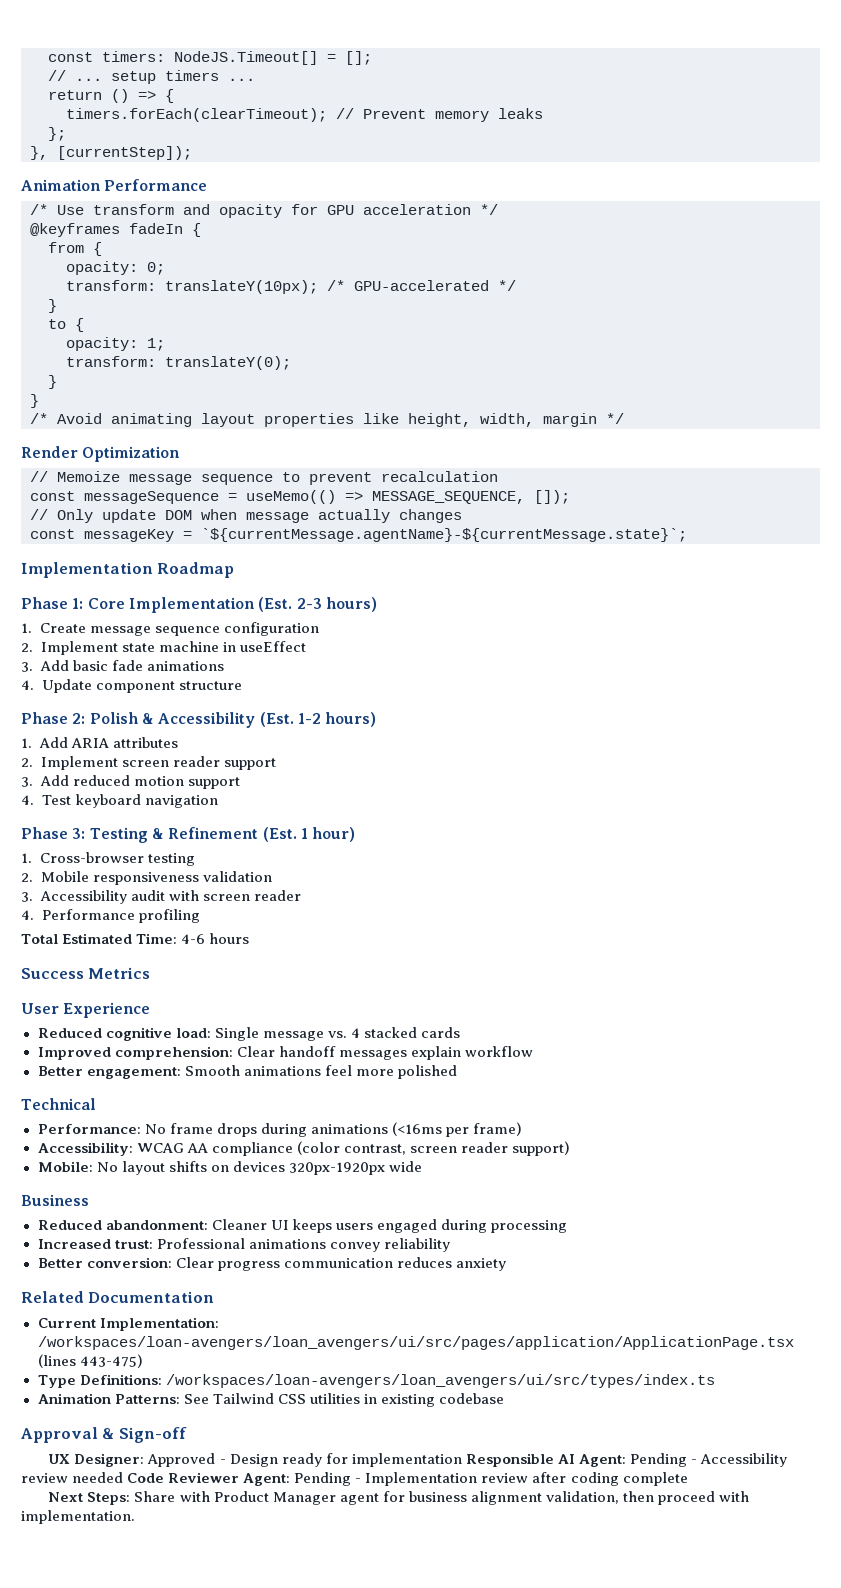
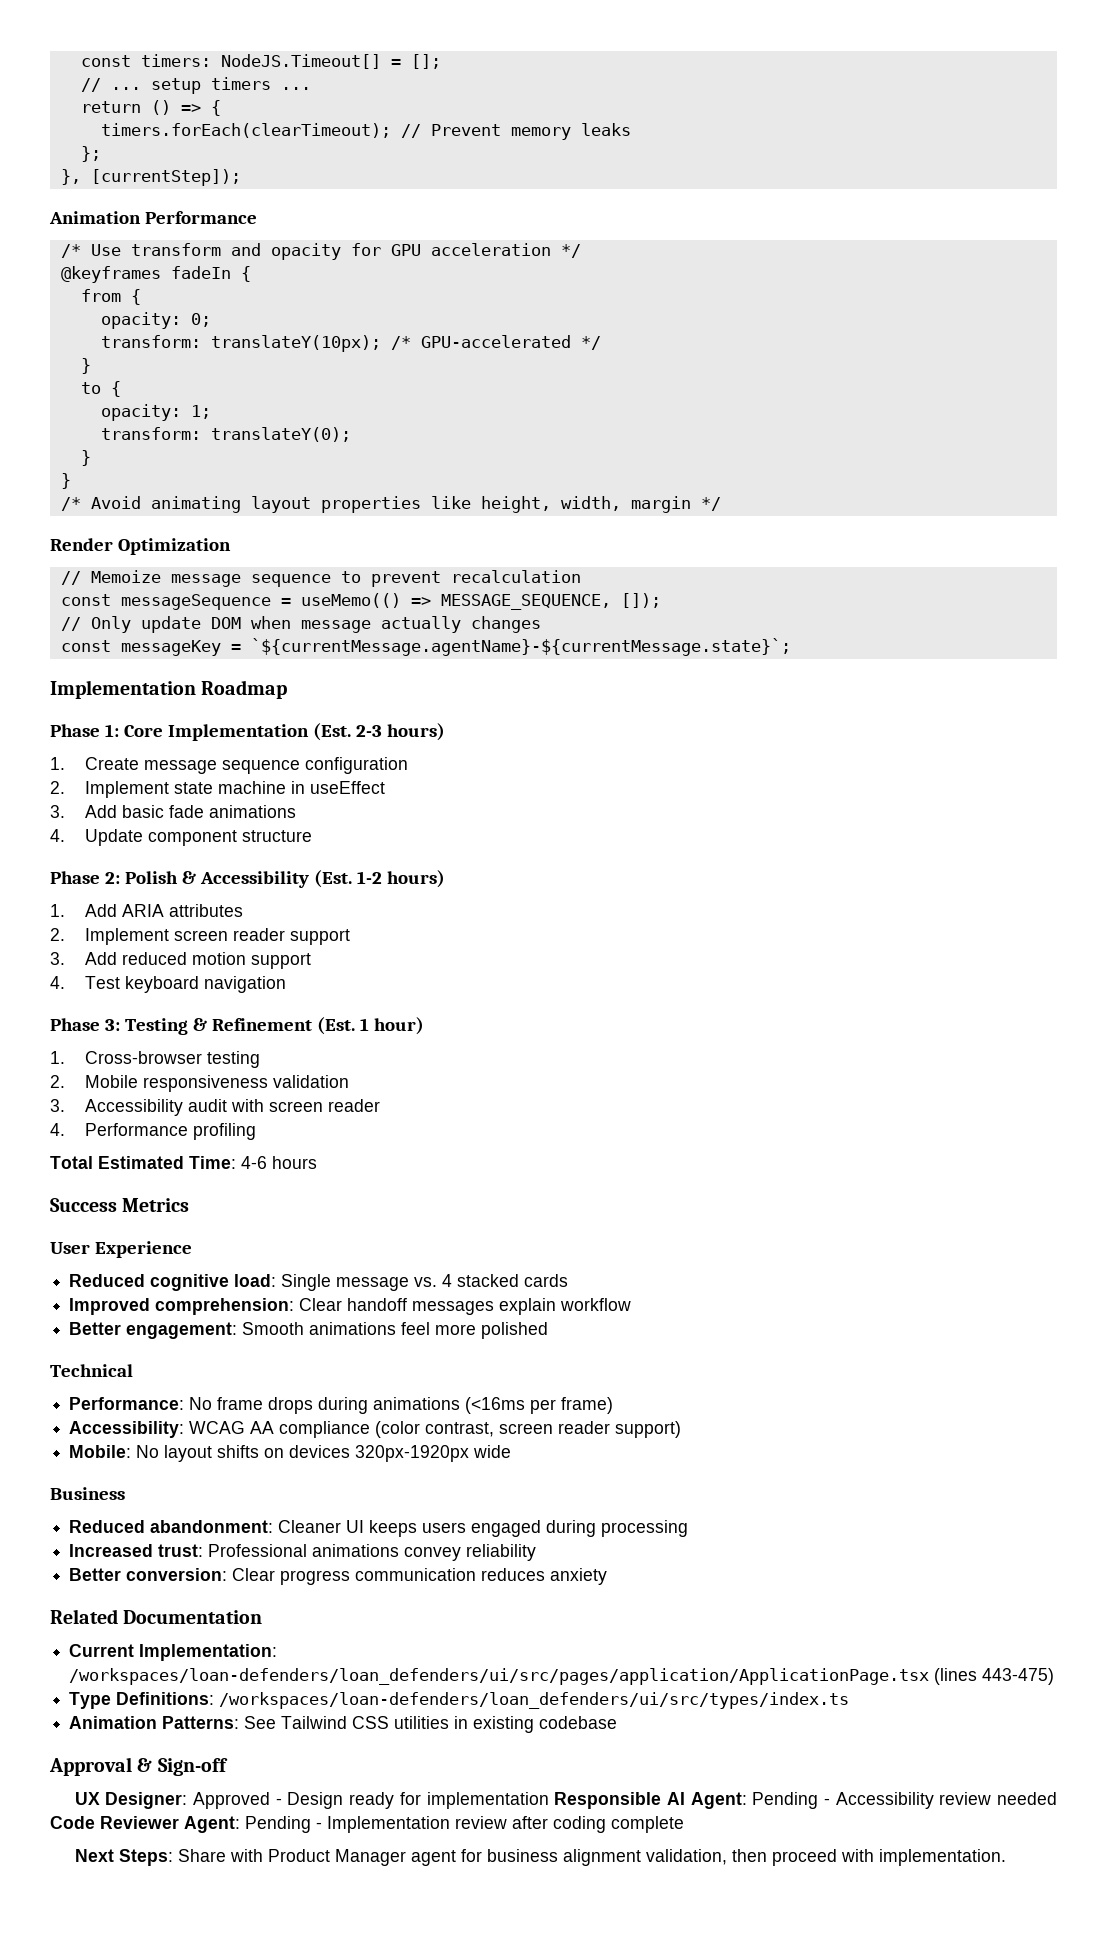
- Current Implementation: /workspaces/loan-avengers/loan_avengers/ui/src/pages/application/ApplicationPage.tsx (lines 443-475)
+ Current Implementation: /workspaces/loan-defenders/loan_defenders/ui/src/pages/application/ApplicationPage.tsx (lines 443-475)
- Type Definitions: /workspaces/loan-avengers/loan_avengers/ui/src/types/index.ts
+ Type Definitions: /workspaces/loan-defenders/loan_defenders/ui/src/types/index.ts

